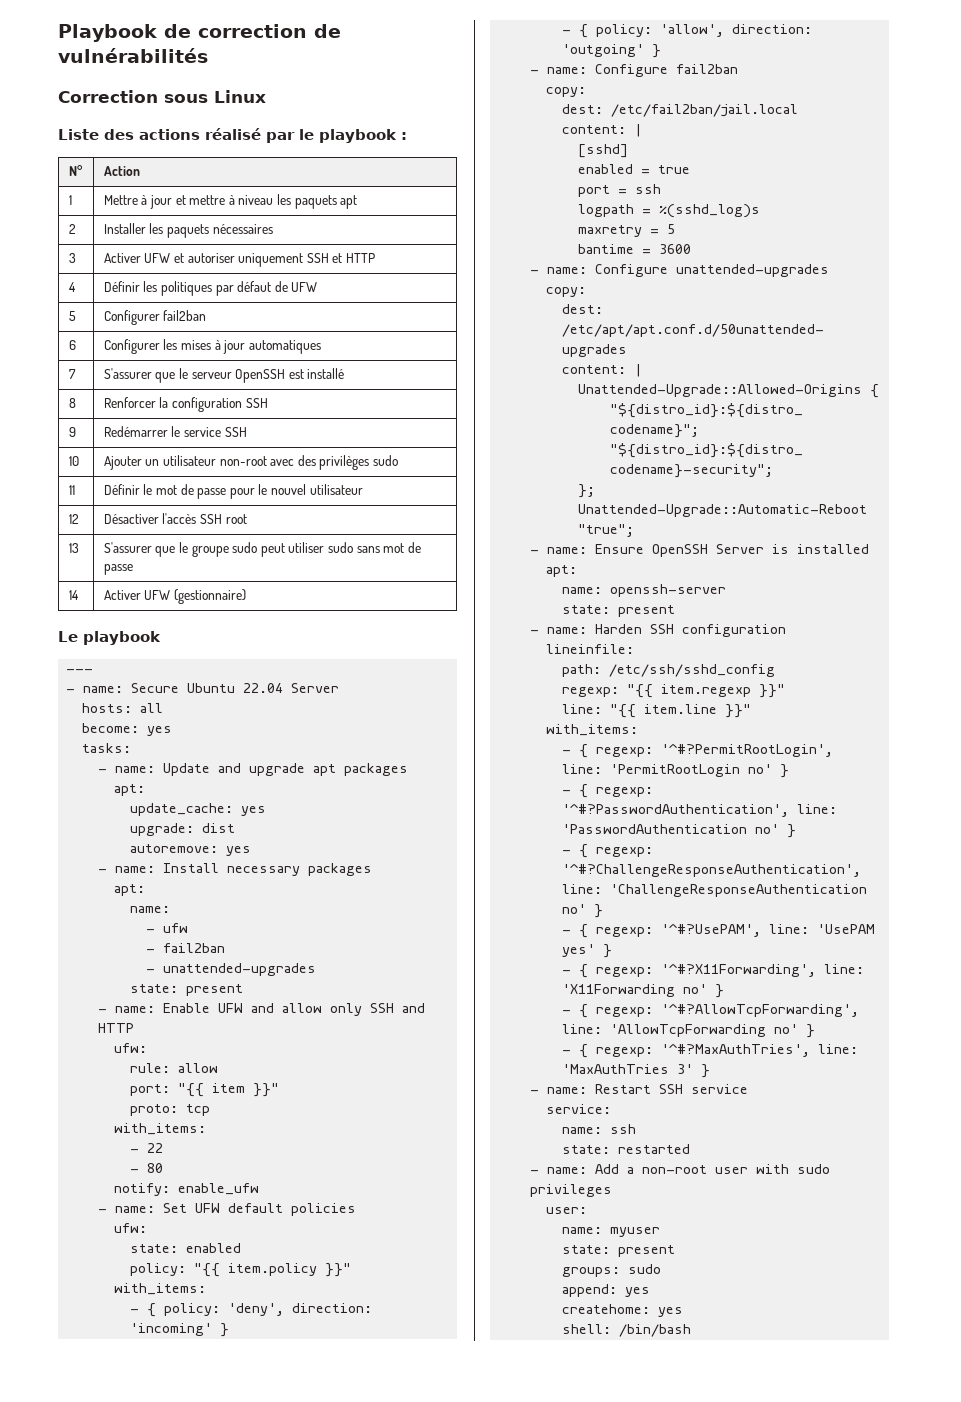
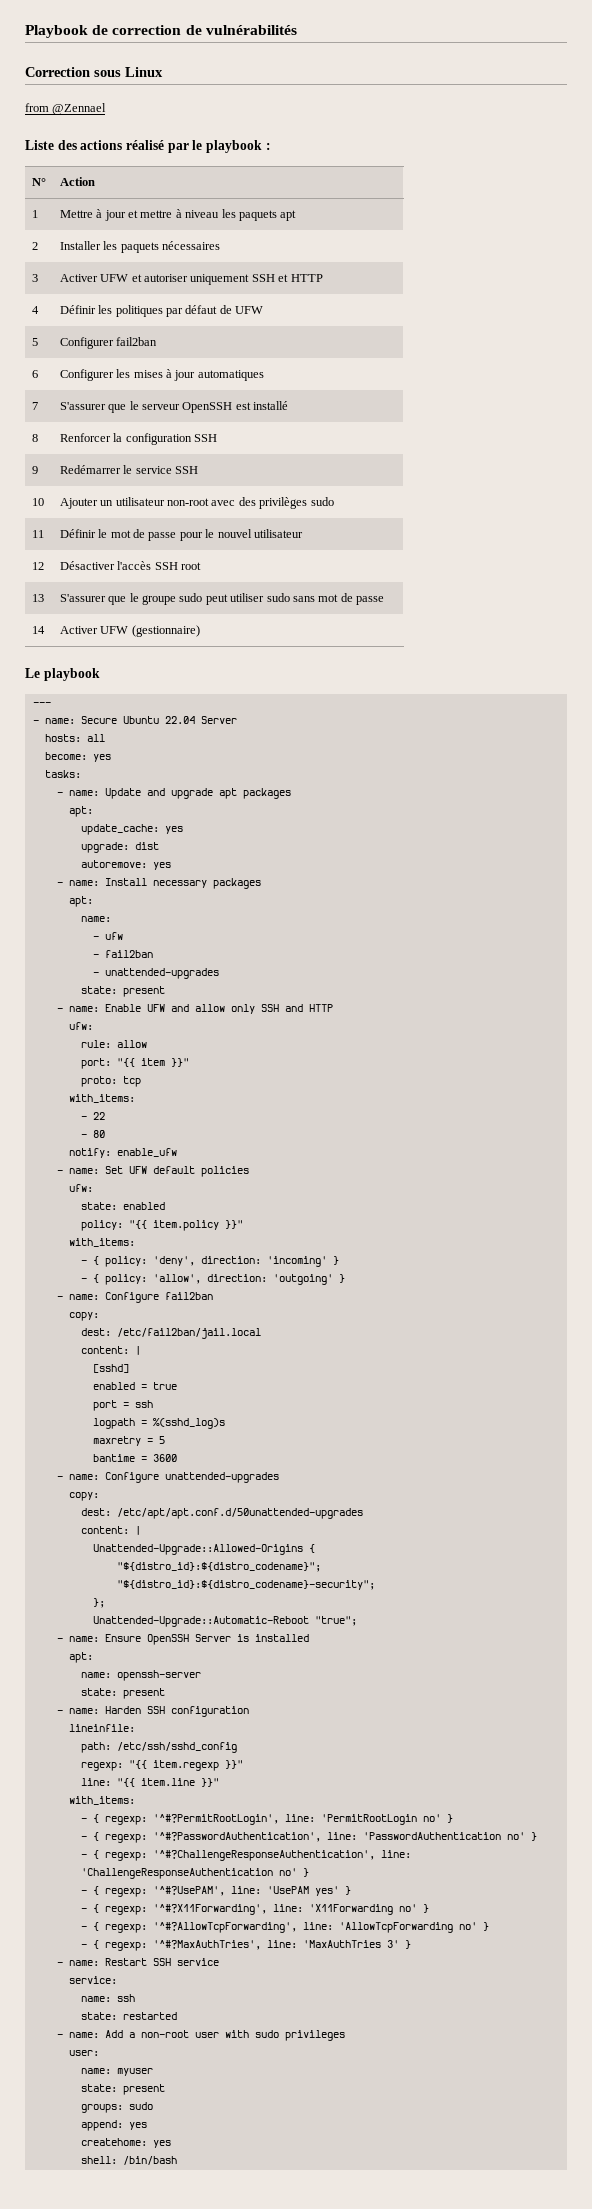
+ from @Zennael

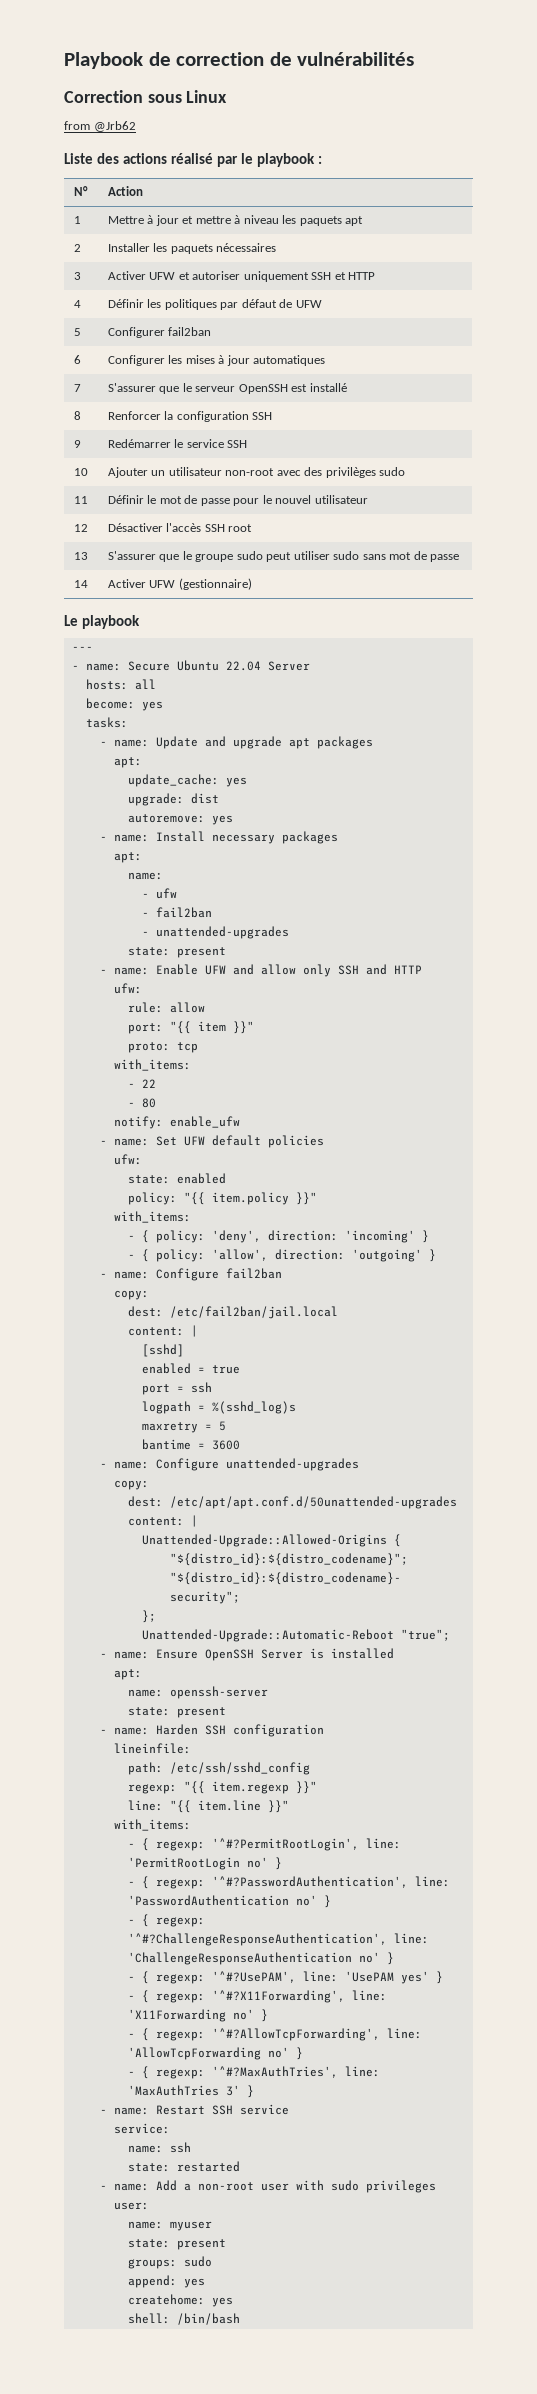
- from @Zennael
+ from @Jrb62

